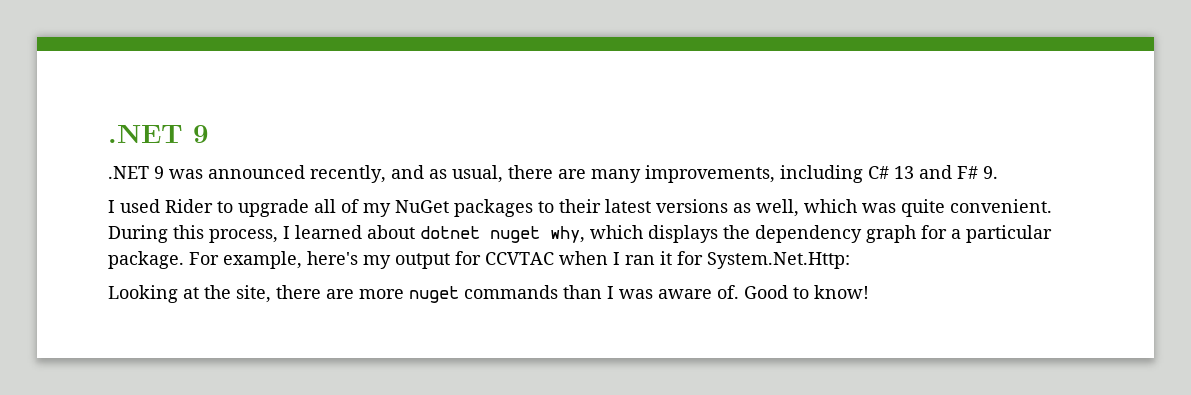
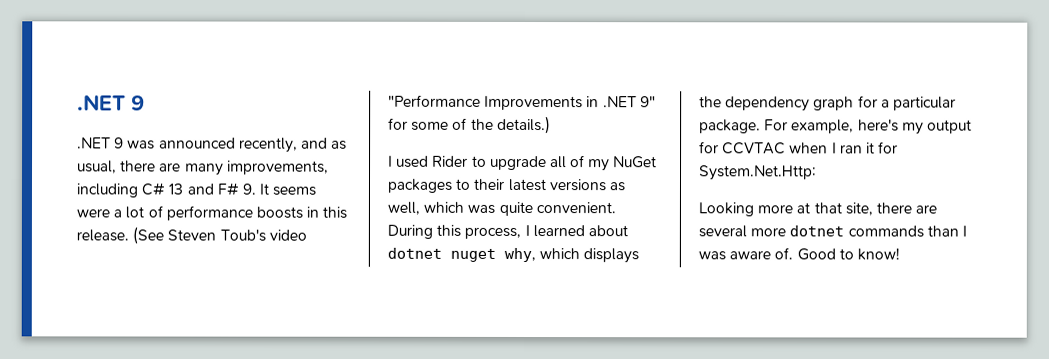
- .NET 9 was announced recently, and as usual, there are many improvements, including C# 13 and F# 9.
+ .NET 9 was announced recently, and as usual, there are many improvements, including C# 13 and F# 9. It seems were a lot of performance boosts in this release. (See Steven Toub's video "Performance Improvements in .NET 9" for some of the details.)
- Looking at the site, there are more nuget commands than I was aware of.
+ Looking more at that site, there are several more dotnet commands than I was aware of.

